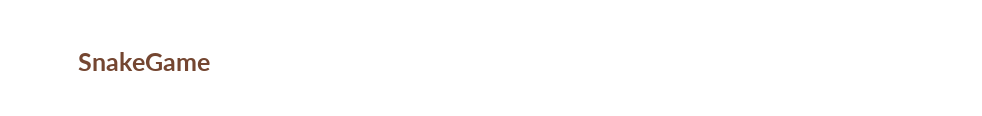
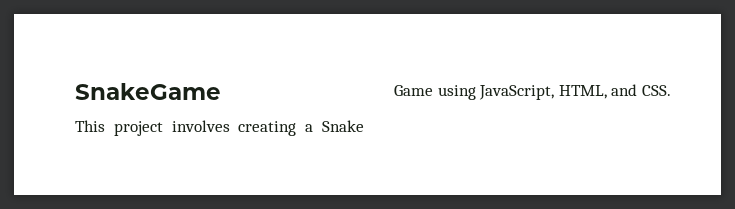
+ This project involves creating a Snake Game using JavaScript, HTML, and CSS.

